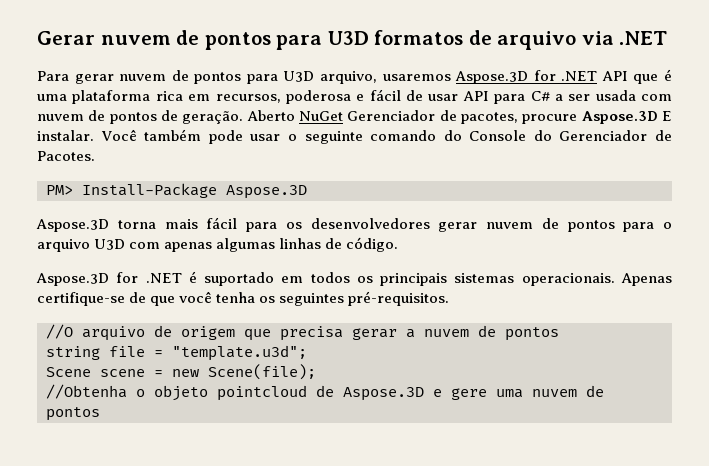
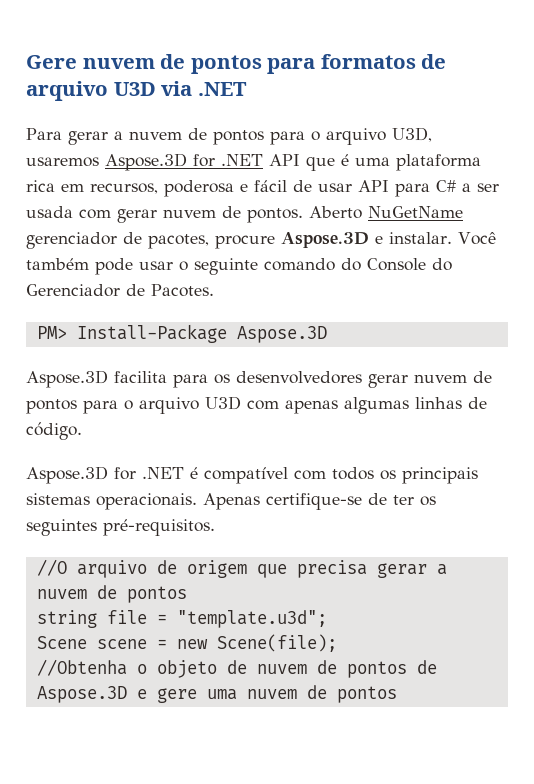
- Gerar nuvem de pontos para U3D formatos de arquivo via .NET
+ Gere nuvem de pontos para formatos de arquivo U3D via .NET
- Para gerar nuvem de pontos para U3D arquivo, usaremos Aspose.3D for .NET API que é uma plataforma rica em recursos, poderosa e fácil de usar API para C# a ser usada com nuvem de pontos de geração. Aberto NuGet Gerenciador de pacotes, procure Aspose.3D E instalar.
+ Para gerar a nuvem de pontos para o arquivo U3D, usaremos Aspose.3D for .NET API que é uma plataforma rica em recursos, poderosa e fácil de usar API para C# a ser usada com gerar nuvem de pontos. Aberto NuGetName gerenciador de pacotes, procure Aspose.3D e instalar.
- Aspose.3D torna mais fácil para os desenvolvedores gerar nuvem de pontos para o arquivo U3D com apenas algumas linhas de código.
+ Aspose.3D facilita para os desenvolvedores gerar nuvem de pontos para o arquivo U3D com apenas algumas linhas de código.
- Aspose.3D for .NET é suportado em todos os principais sistemas operacionais.
+ Aspose.3D for .NET é compatível com todos os principais sistemas operacionais.
- Apenas certifique-se de que você tenha os seguintes pré-requisitos.
+ Apenas certifique-se de ter os seguintes pré-requisitos.
- //Obtenha o objeto pointcloud de Aspose.3D e gere uma nuvem de pontos
+ //Obtenha o objeto de nuvem de pontos de Aspose.3D e gere uma nuvem de pontos

